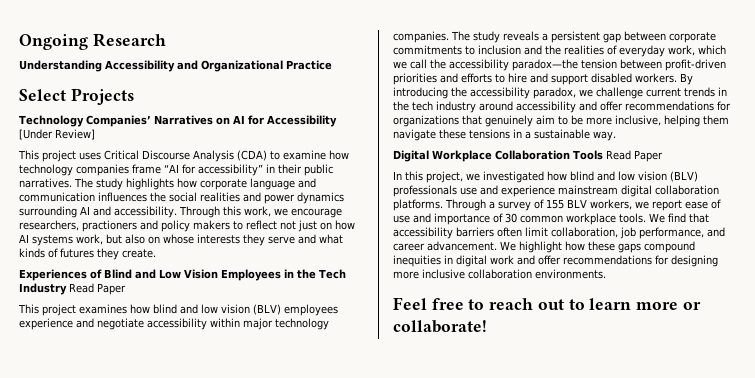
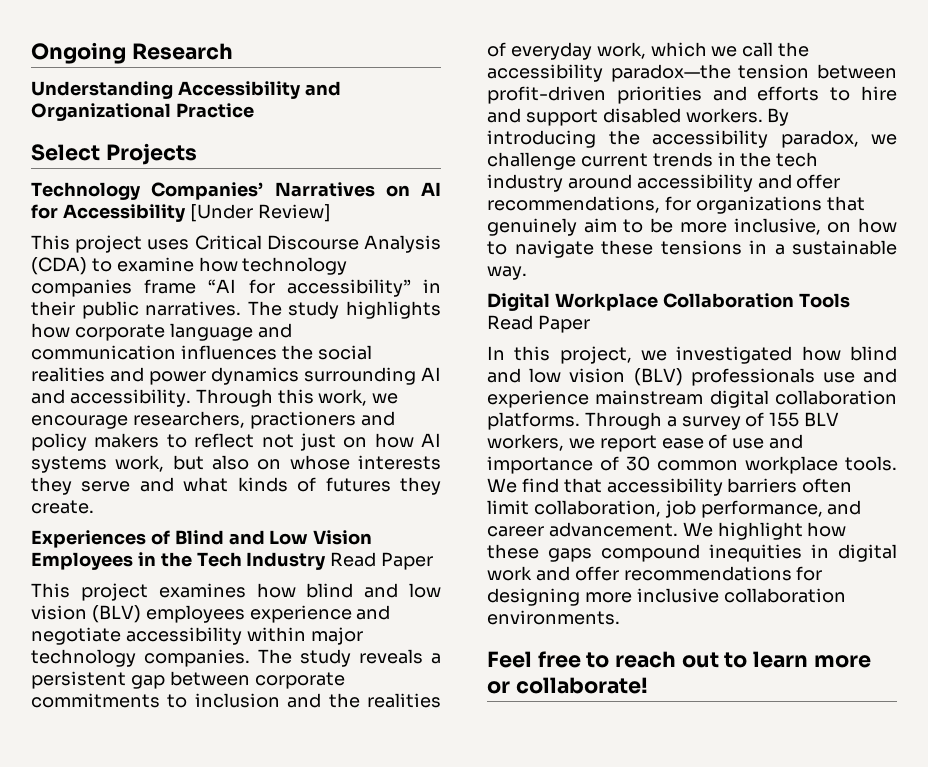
- By introducing the accessibility paradox, we challenge current trends in the tech industry around accessibility and offer recommendations for organizations that genuinely aim to be more inclusive, helping them navigate these tensions in a sustainable way.
+ By introducing the accessibility paradox, we challenge current trends in the tech industry around accessibility and offer recommendations, for organizations that genuinely aim to be more inclusive, on how to navigate these tensions in a sustainable way.

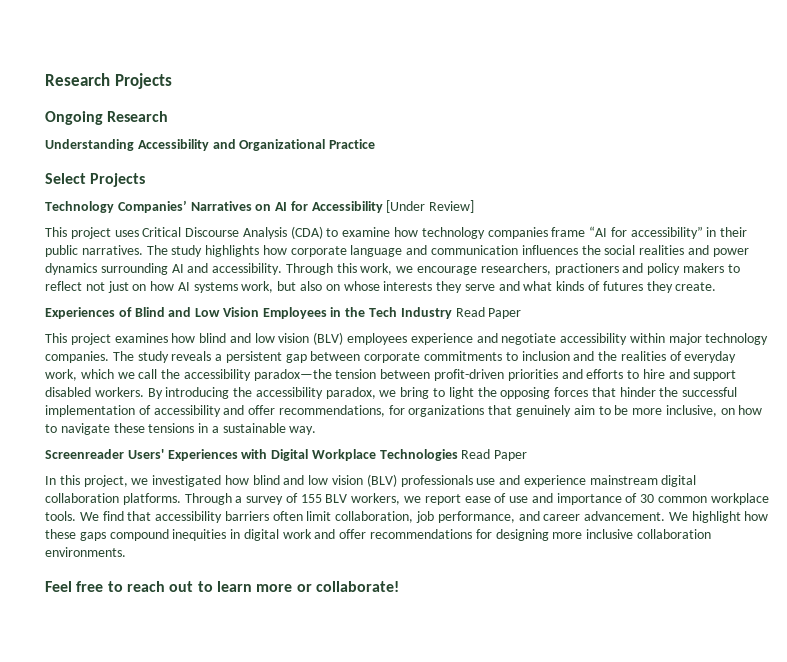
+ Research Projects
- By introducing the accessibility paradox, we challenge current trends in the tech industry around accessibility and offer recommendations, for organizations that genuinely aim to be more inclusive, on how to navigate these tensions in a sustainable way.
+ By introducing the accessibility paradox, we bring to light the opposing forces that hinder the successful implementation of accessibility and offer recommendations, for organizations that genuinely aim to be more inclusive, on how to navigate these tensions in a sustainable way.
- Digital Workplace Collaboration Tools Read Paper
+ Screenreader Users' Experiences with Digital Workplace Technologies Read Paper

